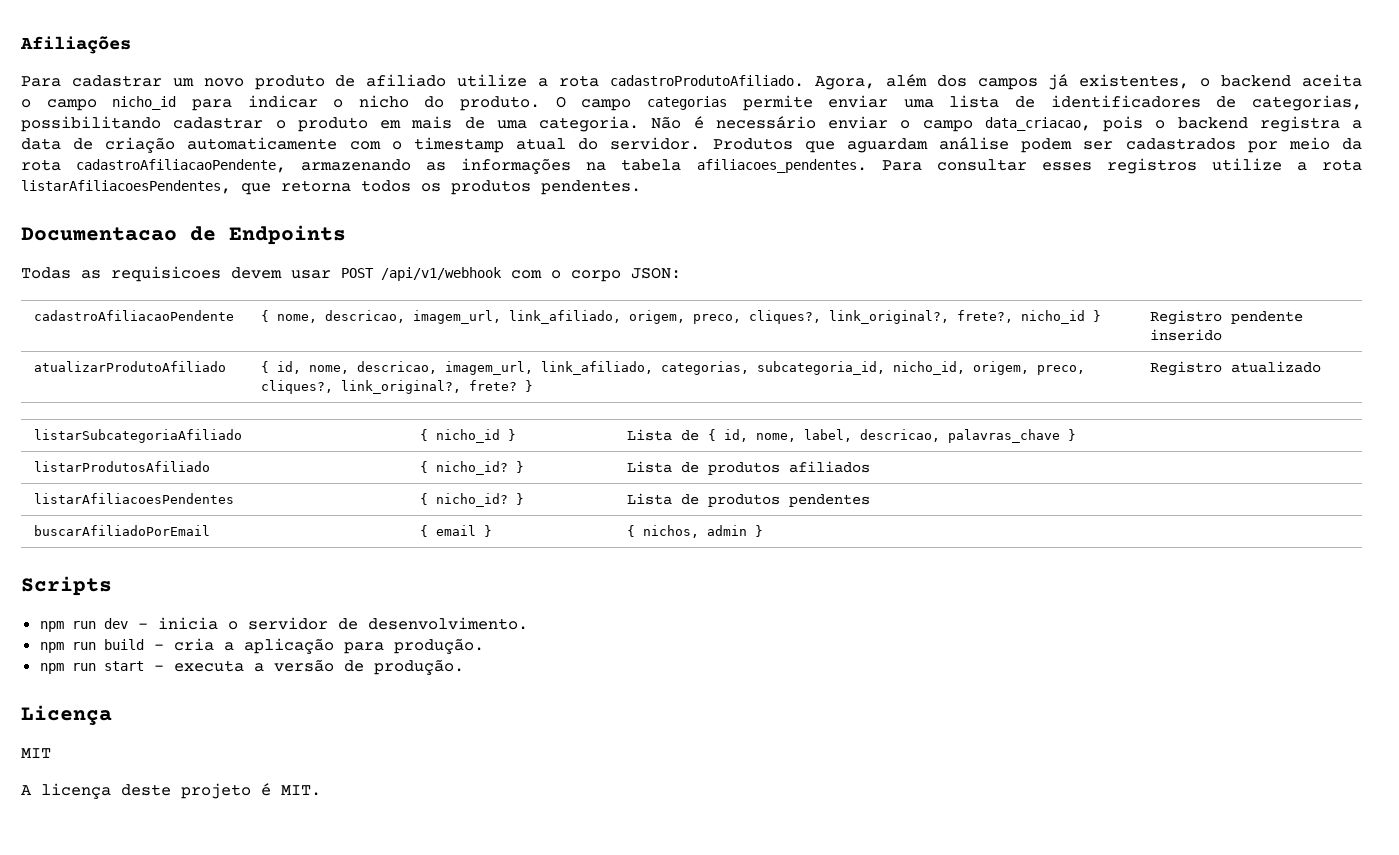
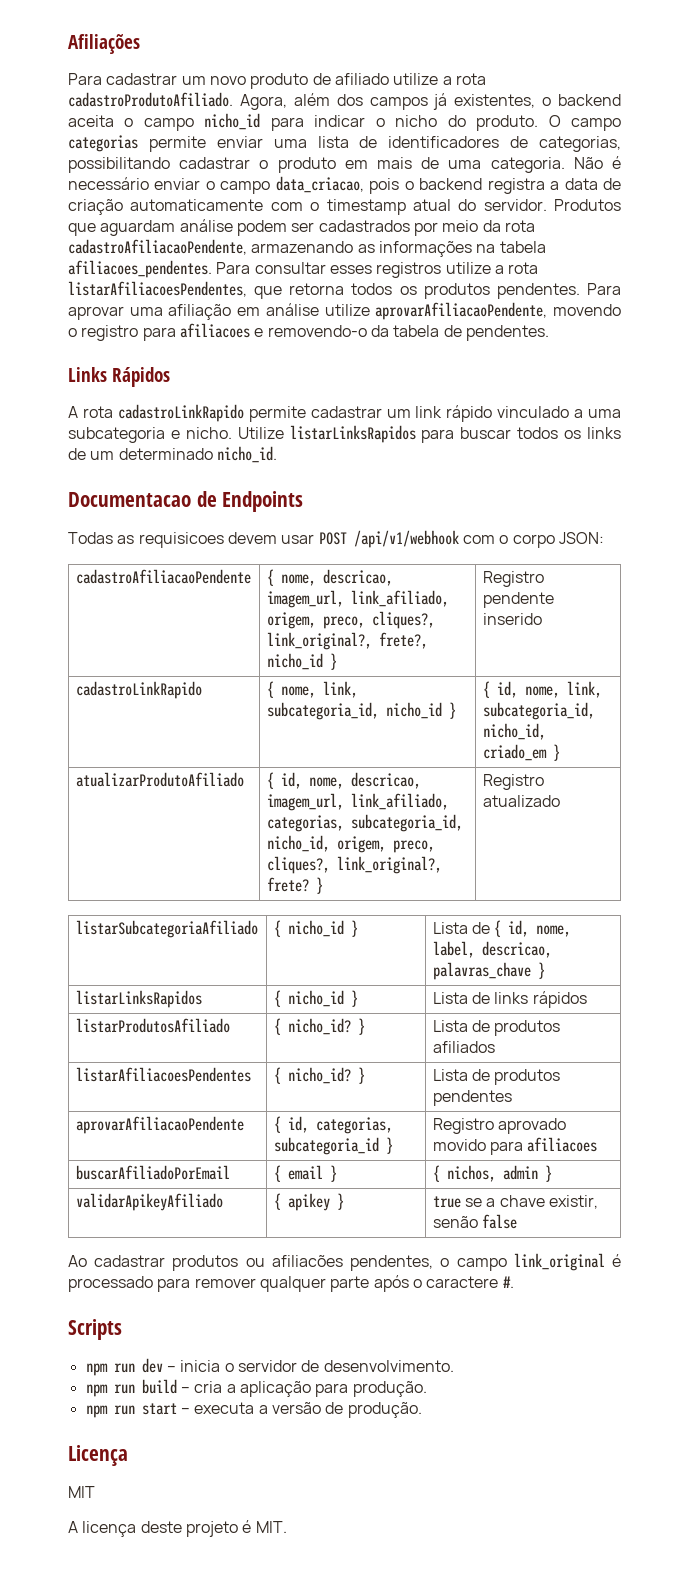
+ Para aprovar uma afiliação em análise utilize aprovarAfiliacaoPendente, movendo o registro para afiliacoes e removendo-o da tabela de pendentes.
+ Links Rápidos
+ A rota cadastroLinkRapido permite cadastrar um link rápido vinculado a uma subcategoria e nicho. Utilize listarLinksRapidos para buscar todos os links de um determinado nicho_id.
+ cadastroLinkRapido | { nome, link, subcategoria_id, nicho_id } | { id, nome, link, subcategoria_id, nicho_id, criado_em }
+ listarLinksRapidos | { nicho_id } | Lista de links rápidos
+ aprovarAfiliacaoPendente | { id, categorias, subcategoria_id } | Registro aprovado movido para afiliacoes
+ validarApikeyAfiliado | { apikey } | true se a chave existir, senão false
+ Ao cadastrar produtos ou afiliacões pendentes, o campo link_original é processado para remover qualquer parte após o caractere #.

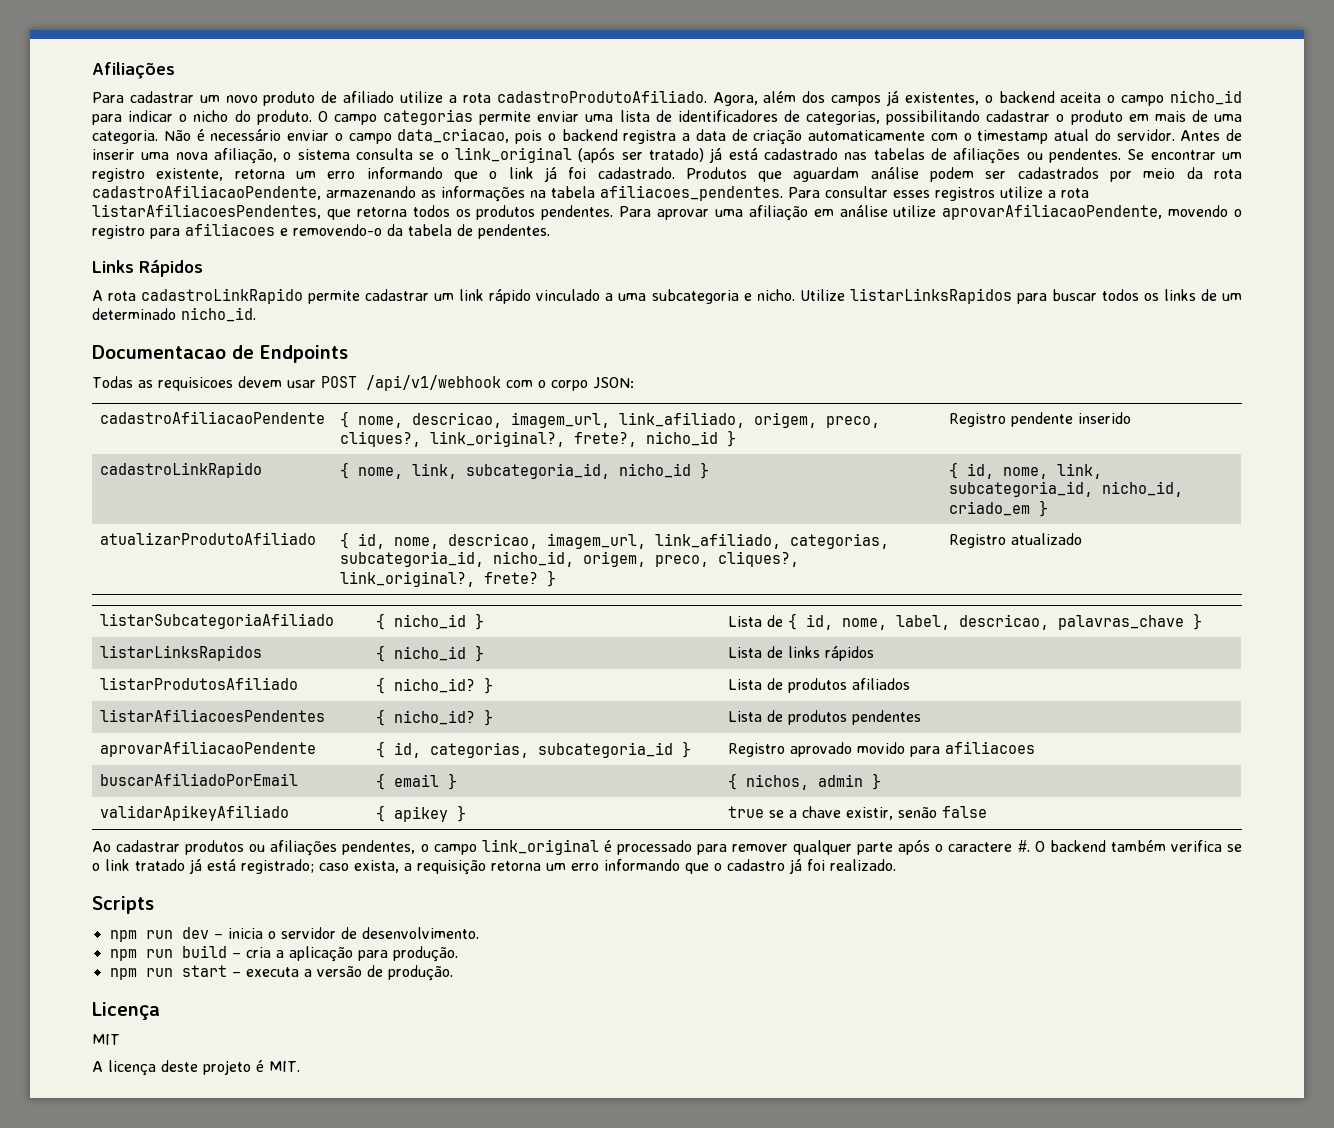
+ Antes de inserir uma nova afiliação, o sistema consulta se o link_original (após ser tratado) já está cadastrado nas tabelas de afiliações ou pendentes. Se encontrar um registro existente, retorna um erro informando que o link já foi cadastrado.
- Ao cadastrar produtos ou afiliacões pendentes, o campo link_original é processado para remover qualquer parte após o caractere #.
+ Ao cadastrar produtos ou afiliações pendentes, o campo link_original é processado para remover qualquer parte após o caractere #. O backend também verifica se o link tratado já está registrado; caso exista, a requisição retorna um erro informando que o cadastro já foi realizado.

